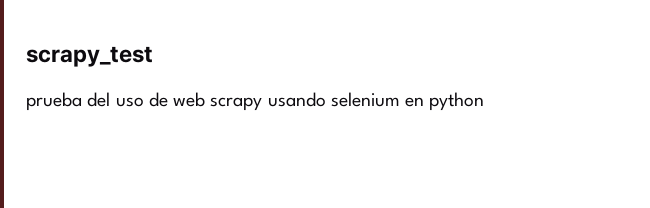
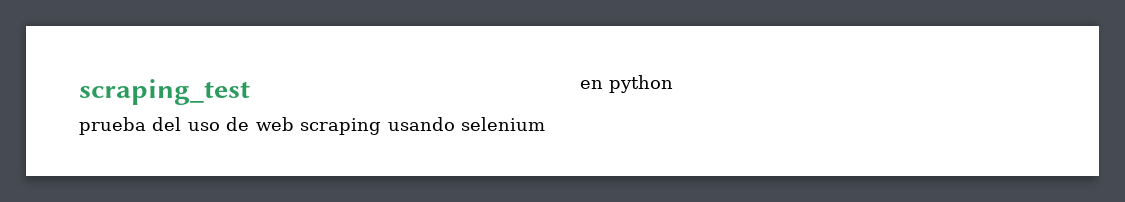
- scrapy_test
+ scraping_test
- prueba del uso de web scrapy usando selenium en python
+ prueba del uso de web scraping usando selenium en python

